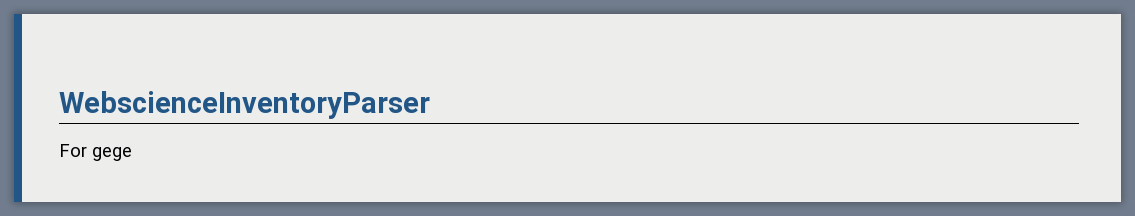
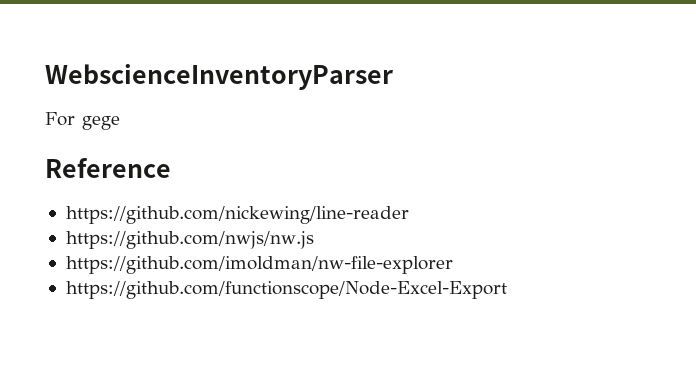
+ Reference
+ https://github.com/nickewing/line-reader
+ https://github.com/nwjs/nw.js
+ https://github.com/imoldman/nw-file-explorer
+ https://github.com/functionscope/Node-Excel-Export

